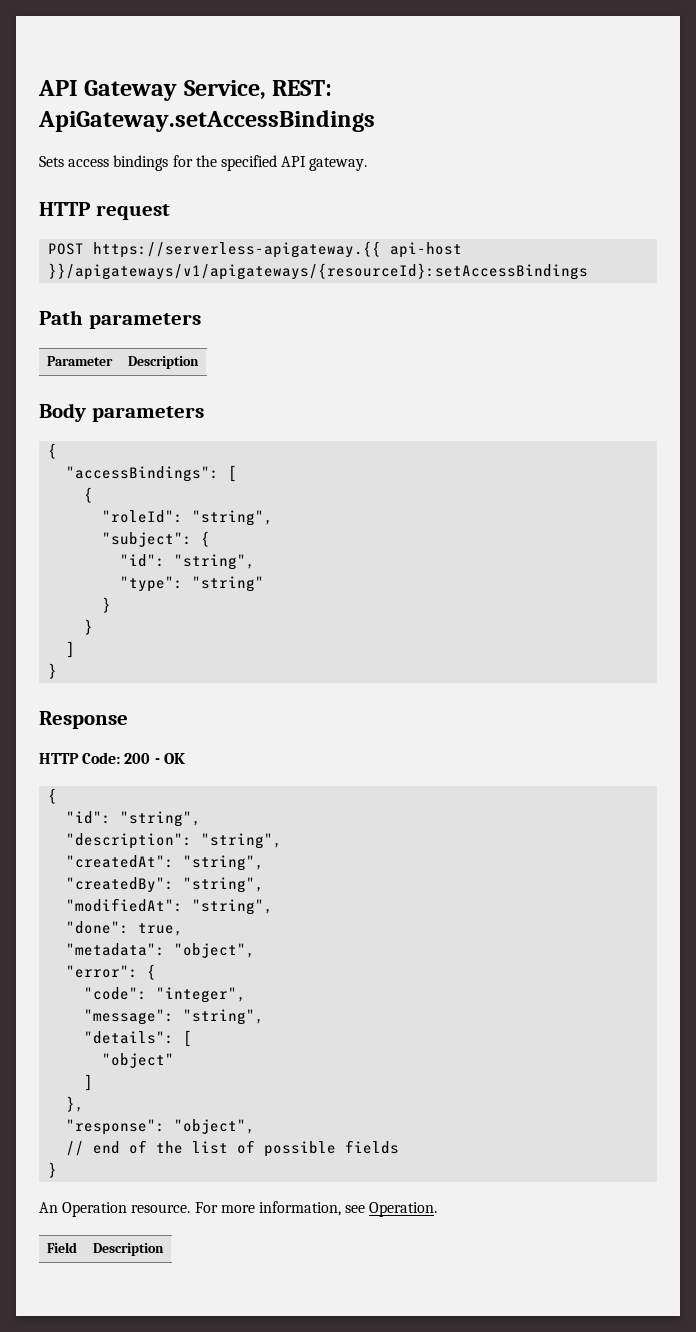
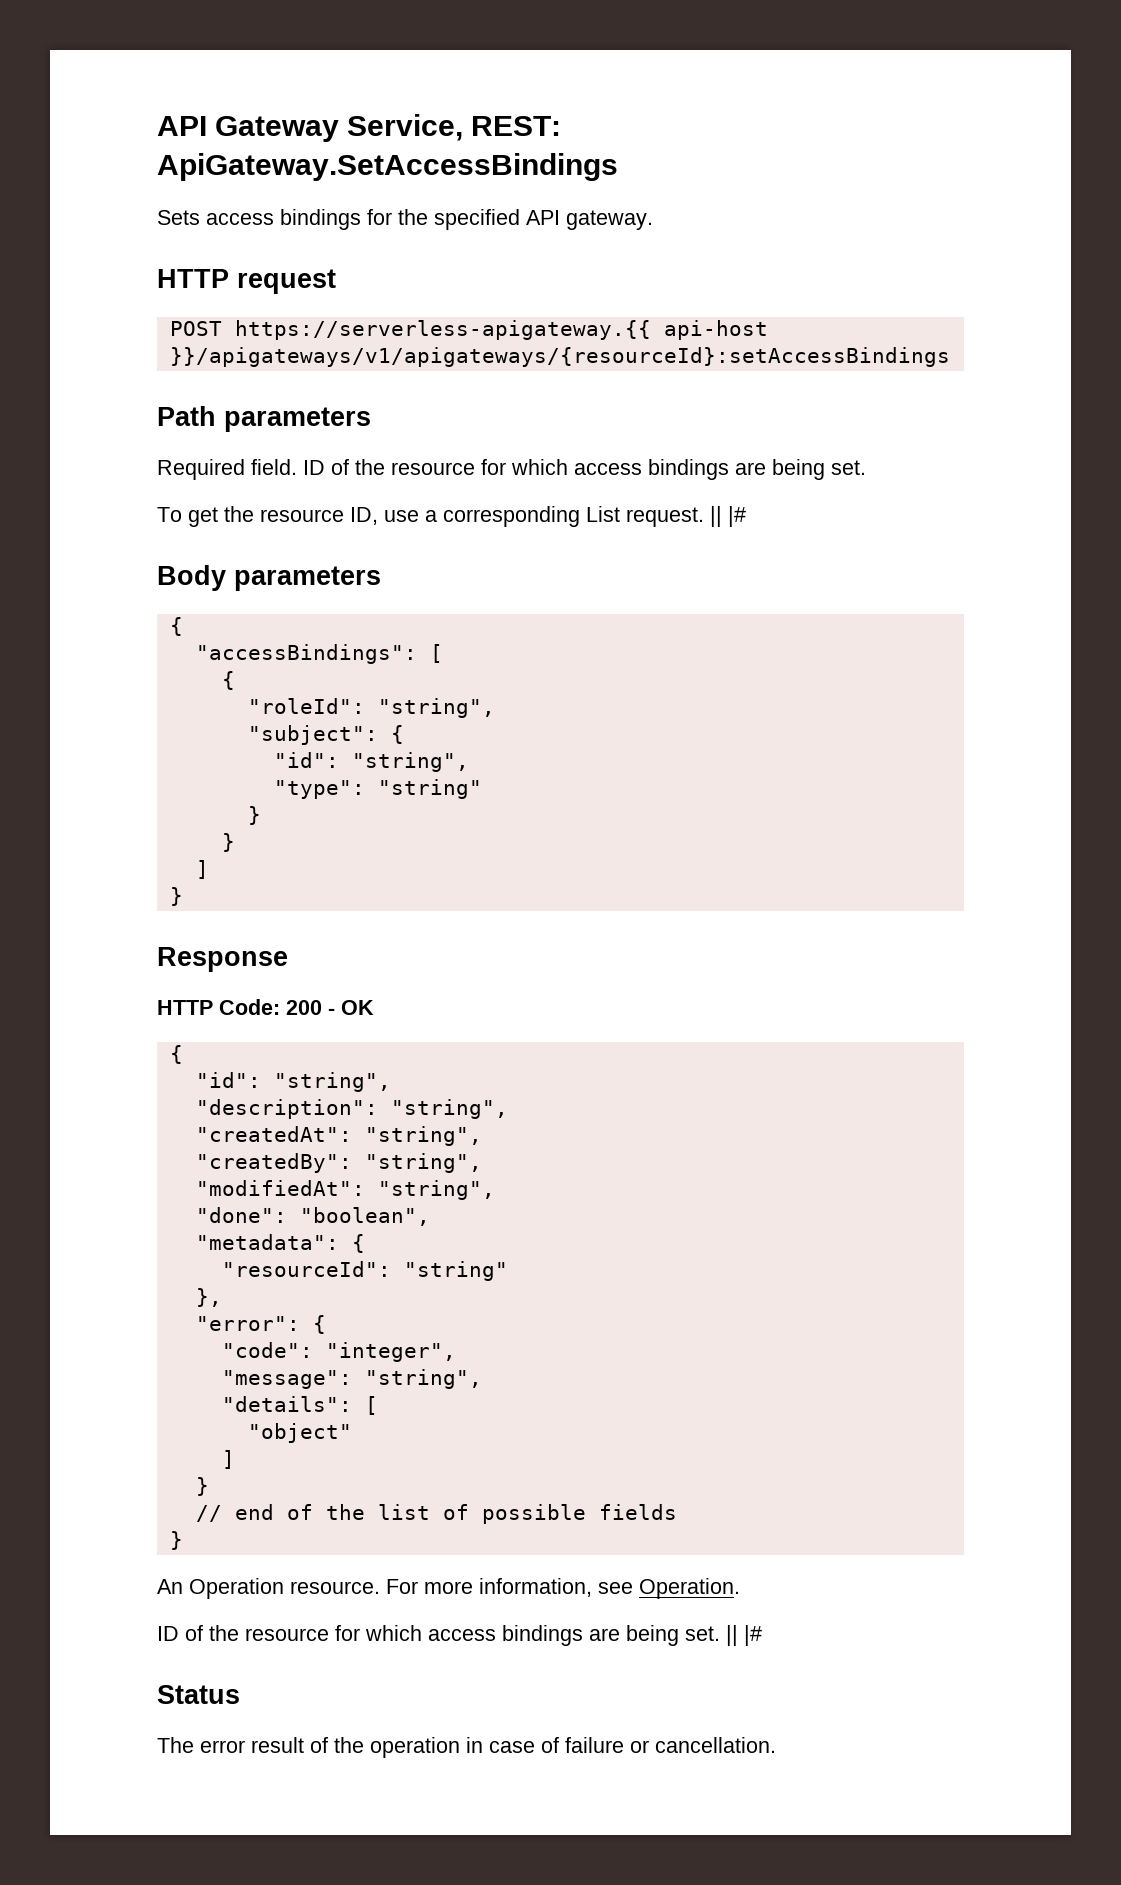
- API Gateway Service, REST: ApiGateway.setAccessBindings
+ API Gateway Service, REST: ApiGateway.SetAccessBindings
- Parameter | Description
+ Required field. ID of the resource for which access bindings are being set.
+ To get the resource ID, use a corresponding List request. || |#
- "done": true,
+ "done": "boolean",
- "metadata": "object",
+ "metadata": {
+ "resourceId": "string"
+ },
  "object"
  ]
- },
- "response": "object",
+ }
- Field | Description
+ ID of the resource for which access bindings are being set. || |#
+ Status
+ The error result of the operation in case of failure or cancellation.

